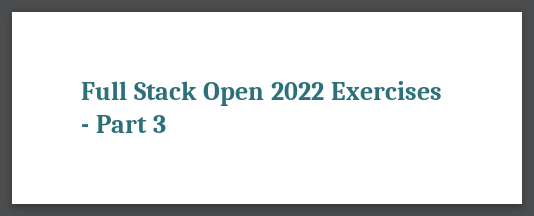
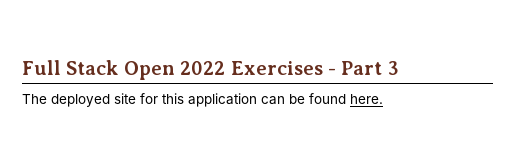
+ The deployed site for this application can be found here.

